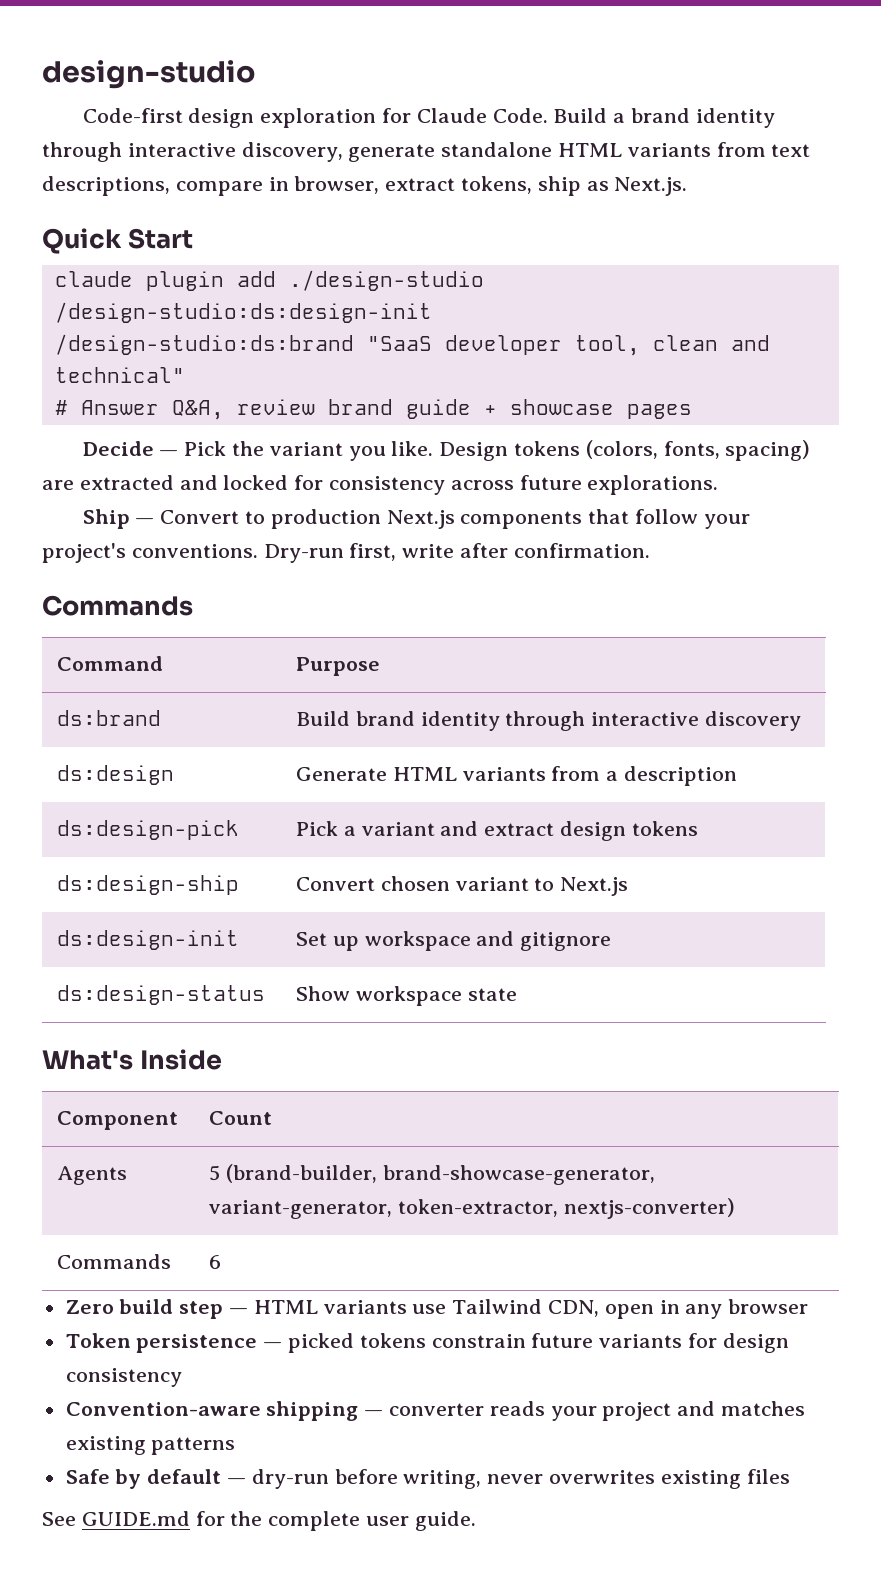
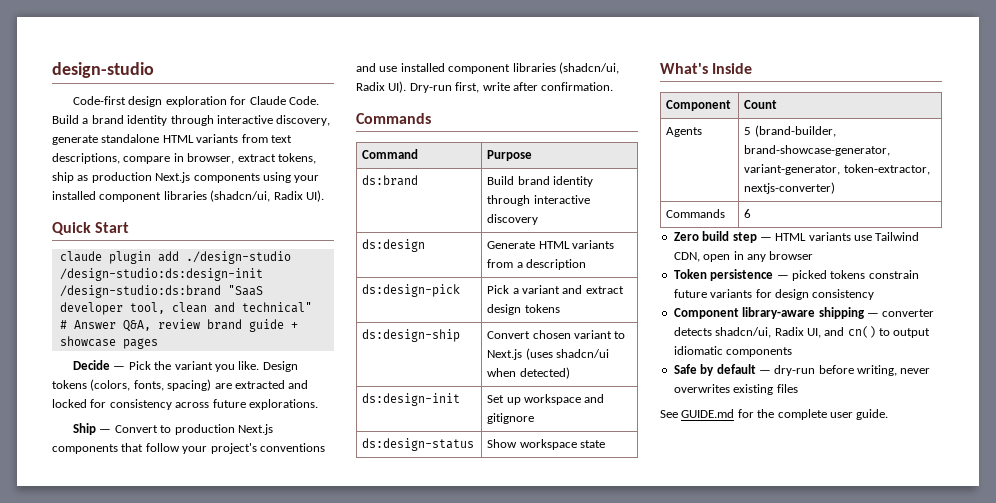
- Build a brand identity through interactive discovery, generate standalone HTML variants from text descriptions, compare in browser, extract tokens, ship as Next.js.
+ Build a brand identity through interactive discovery, generate standalone HTML variants from text descriptions, compare in browser, extract tokens, ship as production Next.js components using your installed component libraries (shadcn/ui, Radix UI).
- Ship — Convert to production Next.js components that follow your project's conventions. Dry-run first, write after confirmation.
+ Ship — Convert to production Next.js components that follow your project's conventions and use installed component libraries (shadcn/ui, Radix UI). Dry-run first, write after confirmation.
- ds:design-ship | Convert chosen variant to Next.js
+ ds:design-ship | Convert chosen variant to Next.js (uses shadcn/ui when detected)
- Convention-aware shipping — converter reads your project and matches existing patterns
+ Component library-aware shipping — converter detects shadcn/ui, Radix UI, and cn() to output idiomatic components

